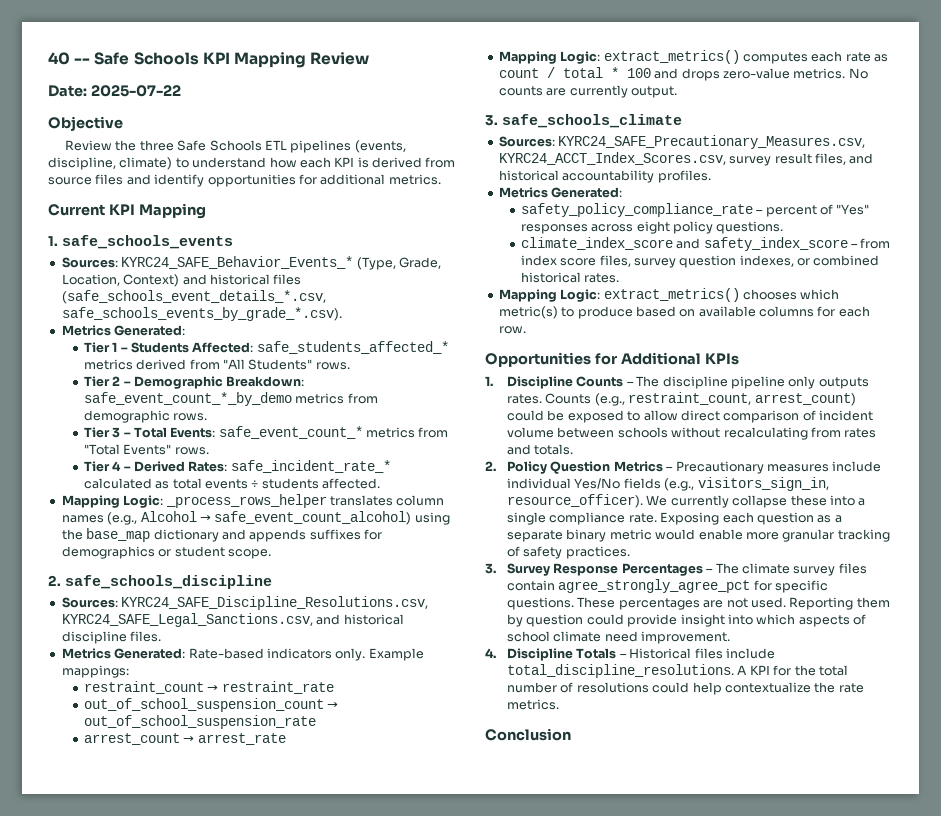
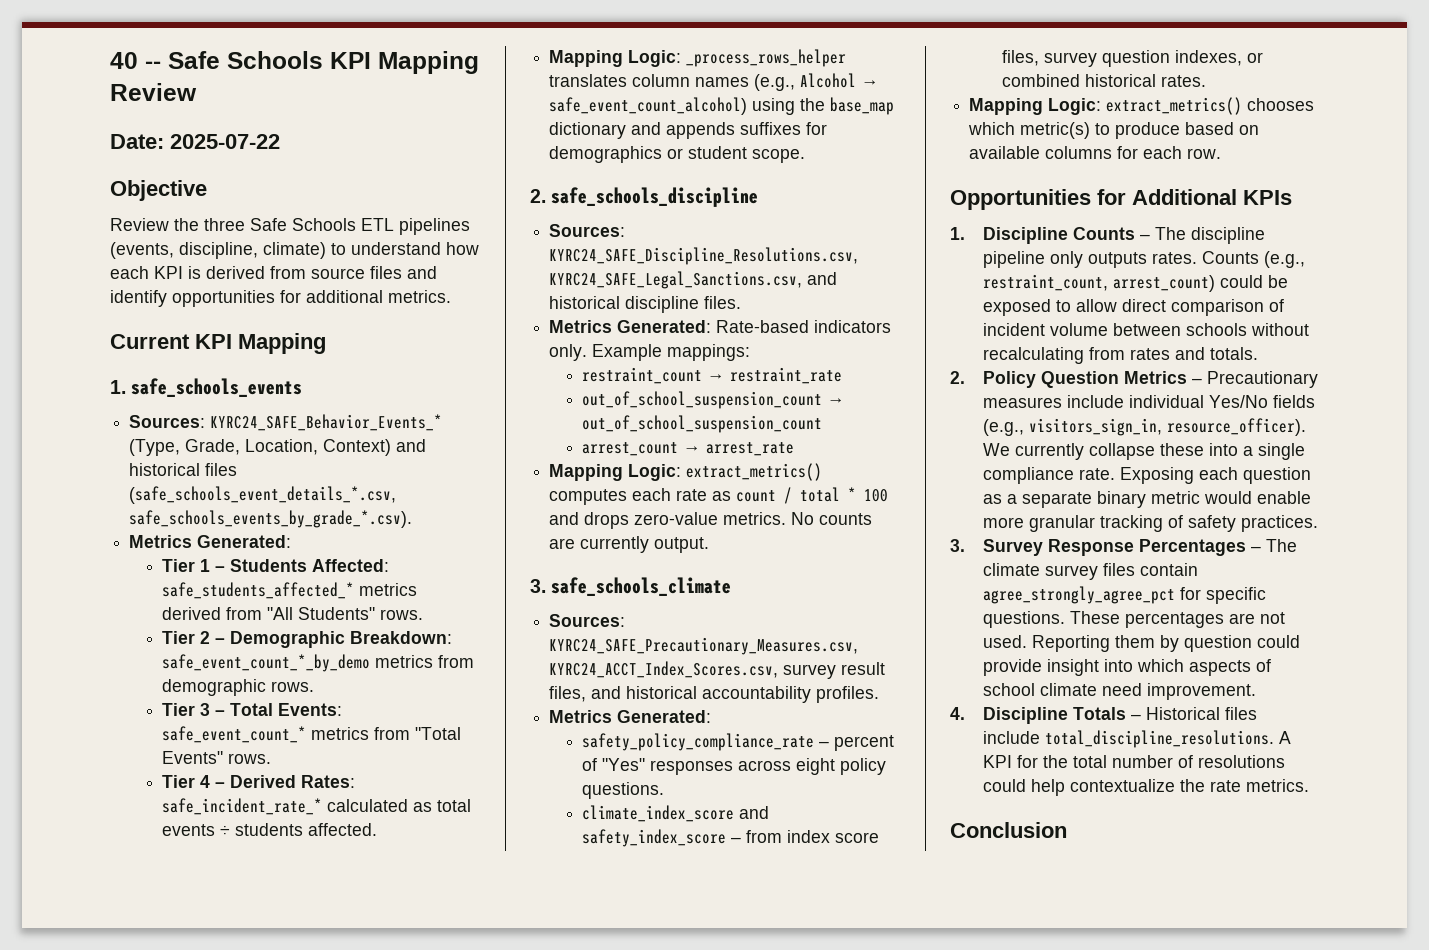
- out_of_school_suspension_count → out_of_school_suspension_rate
+ out_of_school_suspension_count → out_of_school_suspension_count

